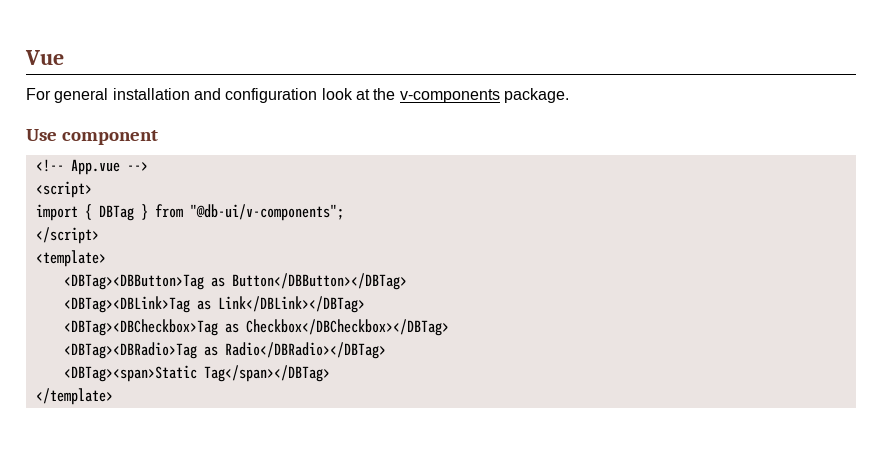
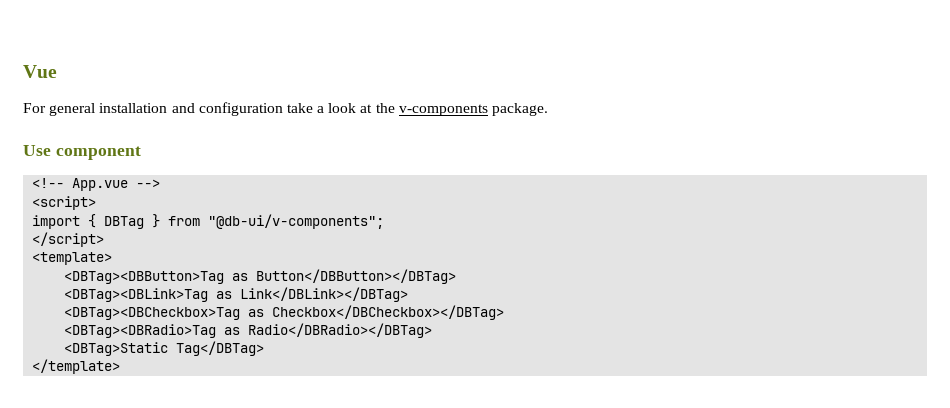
- For general installation and configuration look at the v-components package.
+ For general installation and configuration take a look at the v-components package.
- <DBTag><span>Static Tag</span></DBTag>
+ <DBTag>Static Tag</DBTag>

